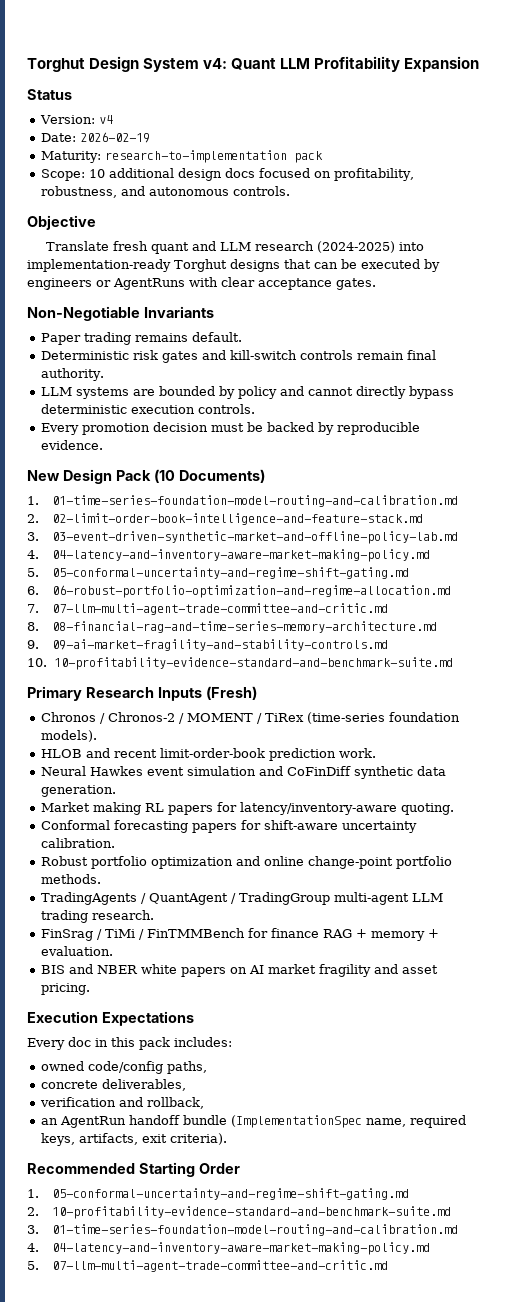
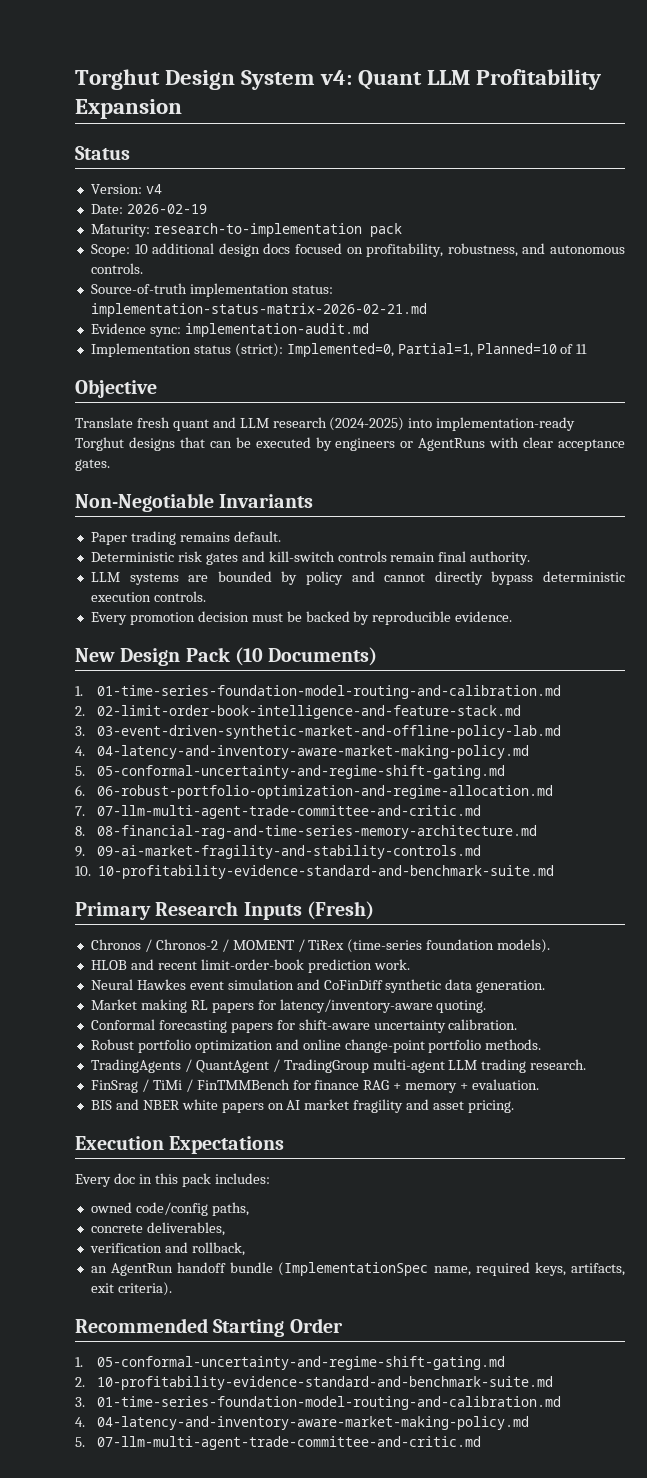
+ Source-of-truth implementation status: implementation-status-matrix-2026-02-21.md
+ Evidence sync: implementation-audit.md
+ Implementation status (strict): Implemented=0, Partial=1, Planned=10 of 11

